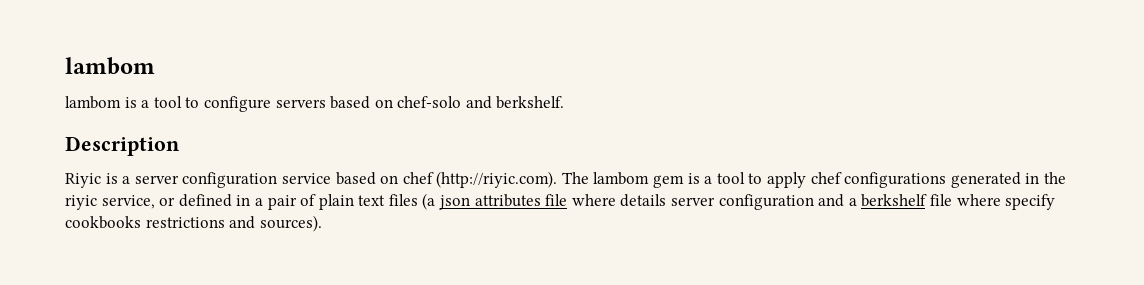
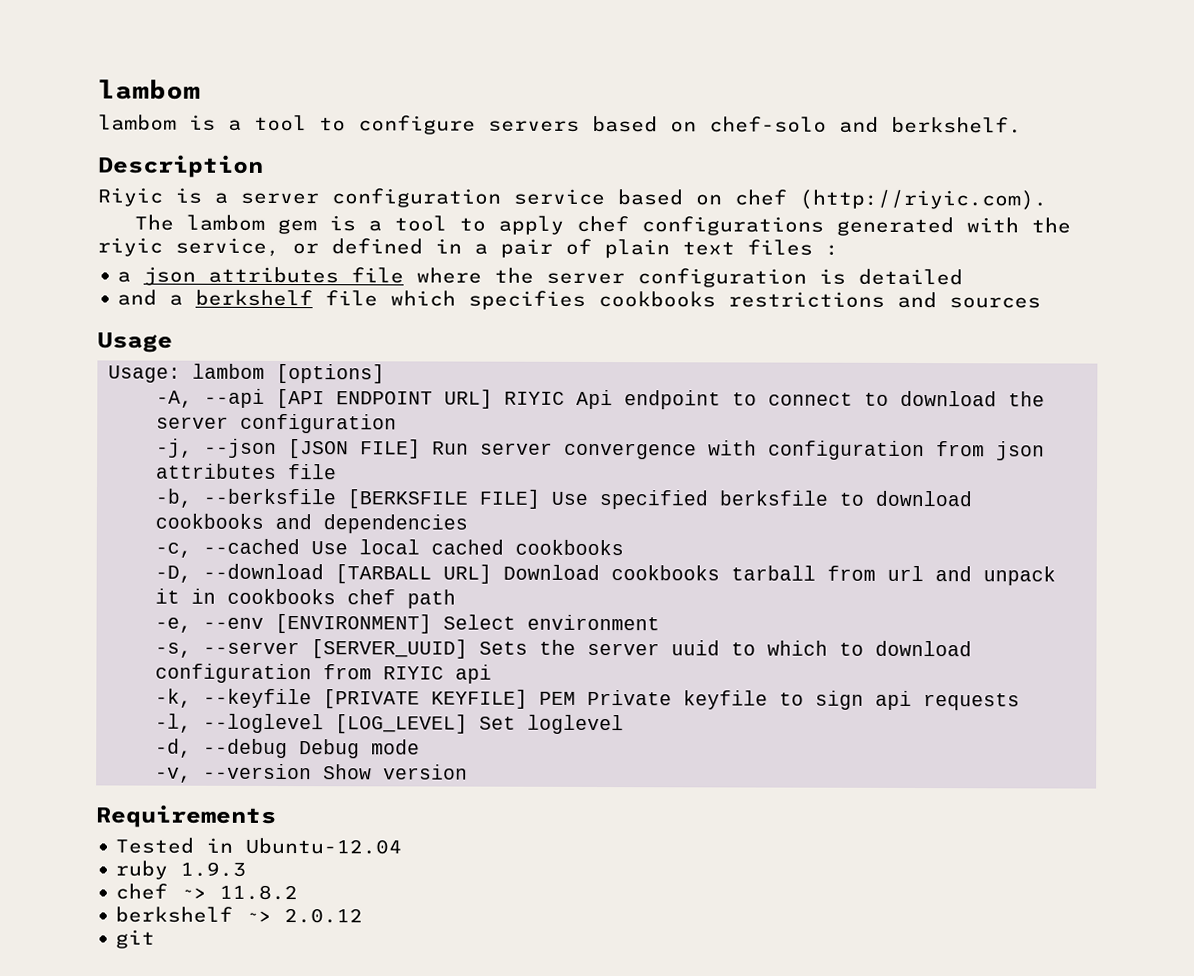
- Riyic is a server configuration service based on chef (http://riyic.com). The lambom gem is a tool to apply chef configurations generated in the riyic service, or defined in a pair of plain text files (a json attributes file where details server configuration and a berkshelf file where specify cookbooks restrictions and sources).
+ Riyic is a server configuration service based on chef (http://riyic.com).
+ The lambom gem is a tool to apply chef configurations generated with the riyic service, or defined in a pair of plain text files :
+ a json attributes file where the server configuration is detailed
+ and a berkshelf file which specifies cookbooks restrictions and sources
+ Usage
+ Usage: lambom [options]
+ -A, --api [API ENDPOINT URL] RIYIC Api endpoint to connect to download the server configuration
+ -j, --json [JSON FILE] Run server convergence with configuration from json attributes file
+ -b, --berksfile [BERKSFILE FILE] Use specified berksfile to download cookbooks and dependencies
+ -c, --cached Use local cached cookbooks
+ -D, --download [TARBALL URL] Download cookbooks tarball from url and unpack it in cookbooks chef path
+ -e, --env [ENVIRONMENT] Select environment
+ -s, --server [SERVER_UUID] Sets the server uuid to which to download configuration from RIYIC api
+ -k, --keyfile [PRIVATE KEYFILE] PEM Private keyfile to sign api requests
+ -l, --loglevel [LOG_LEVEL] Set loglevel
+ -d, --debug Debug mode
+ -v, --version Show version
+ Requirements
+ Tested in Ubuntu-12.04
+ ruby 1.9.3
+ chef ~> 11.8.2
+ berkshelf ~> 2.0.12
+ git

